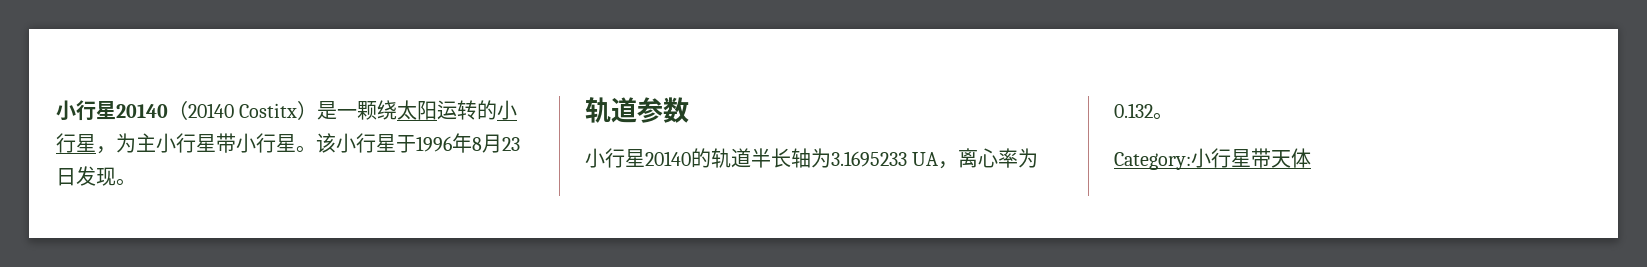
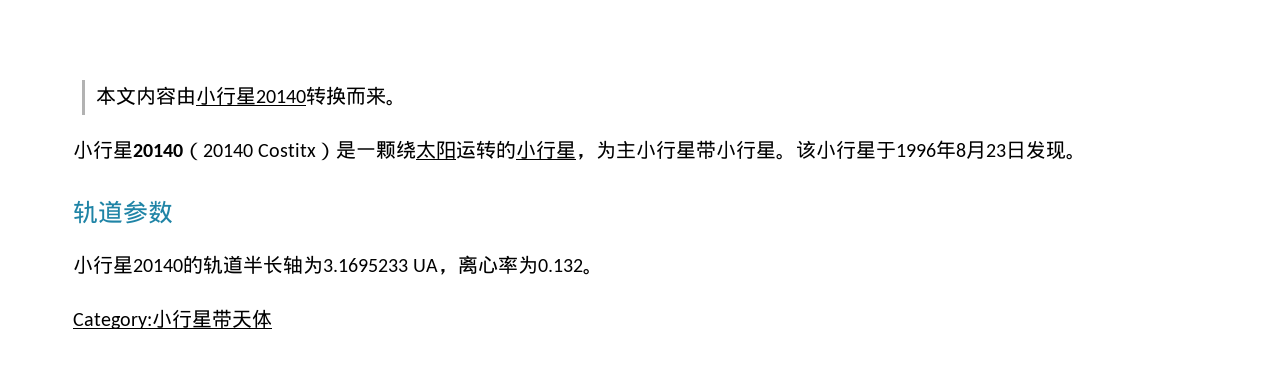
+ 本文内容由小行星20140转换而来。

